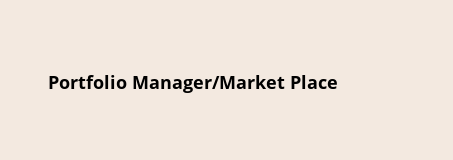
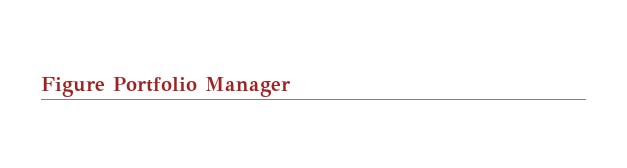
- Portfolio Manager/Market Place
+ Figure Portfolio Manager

